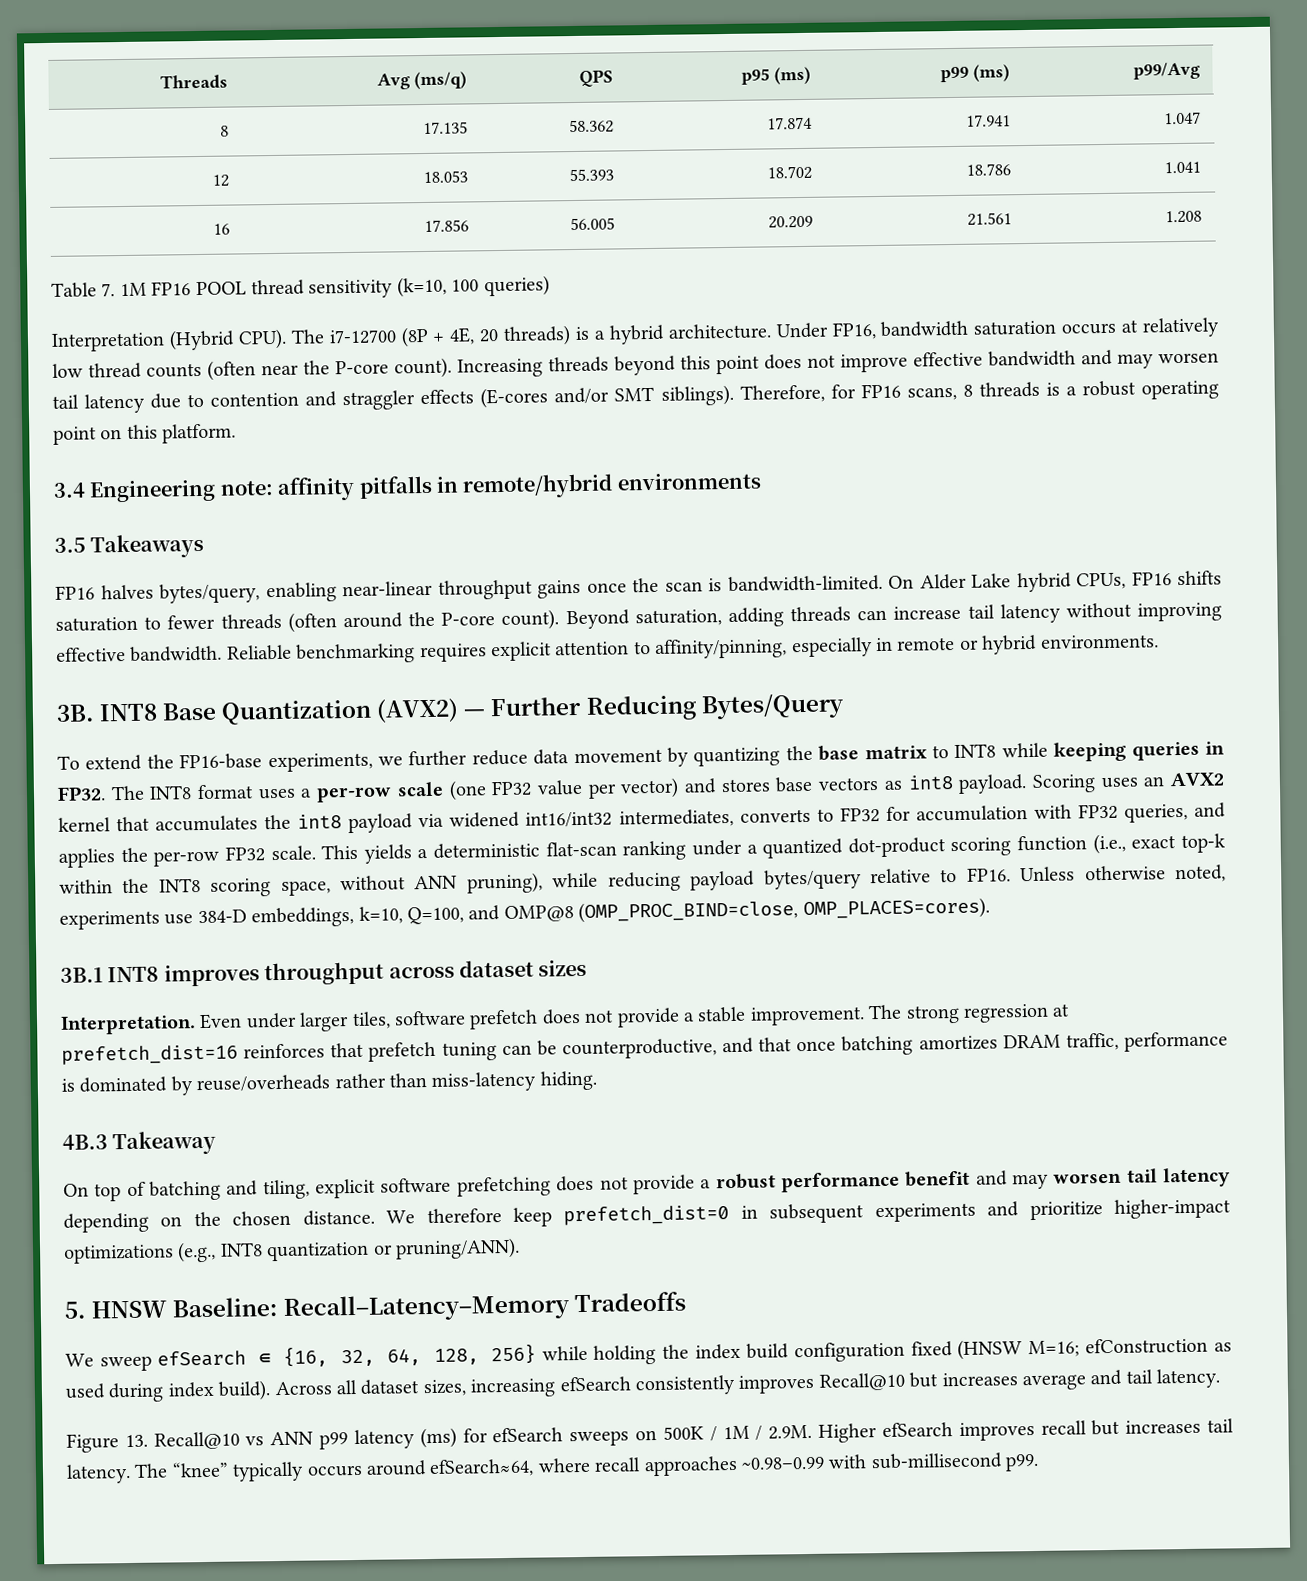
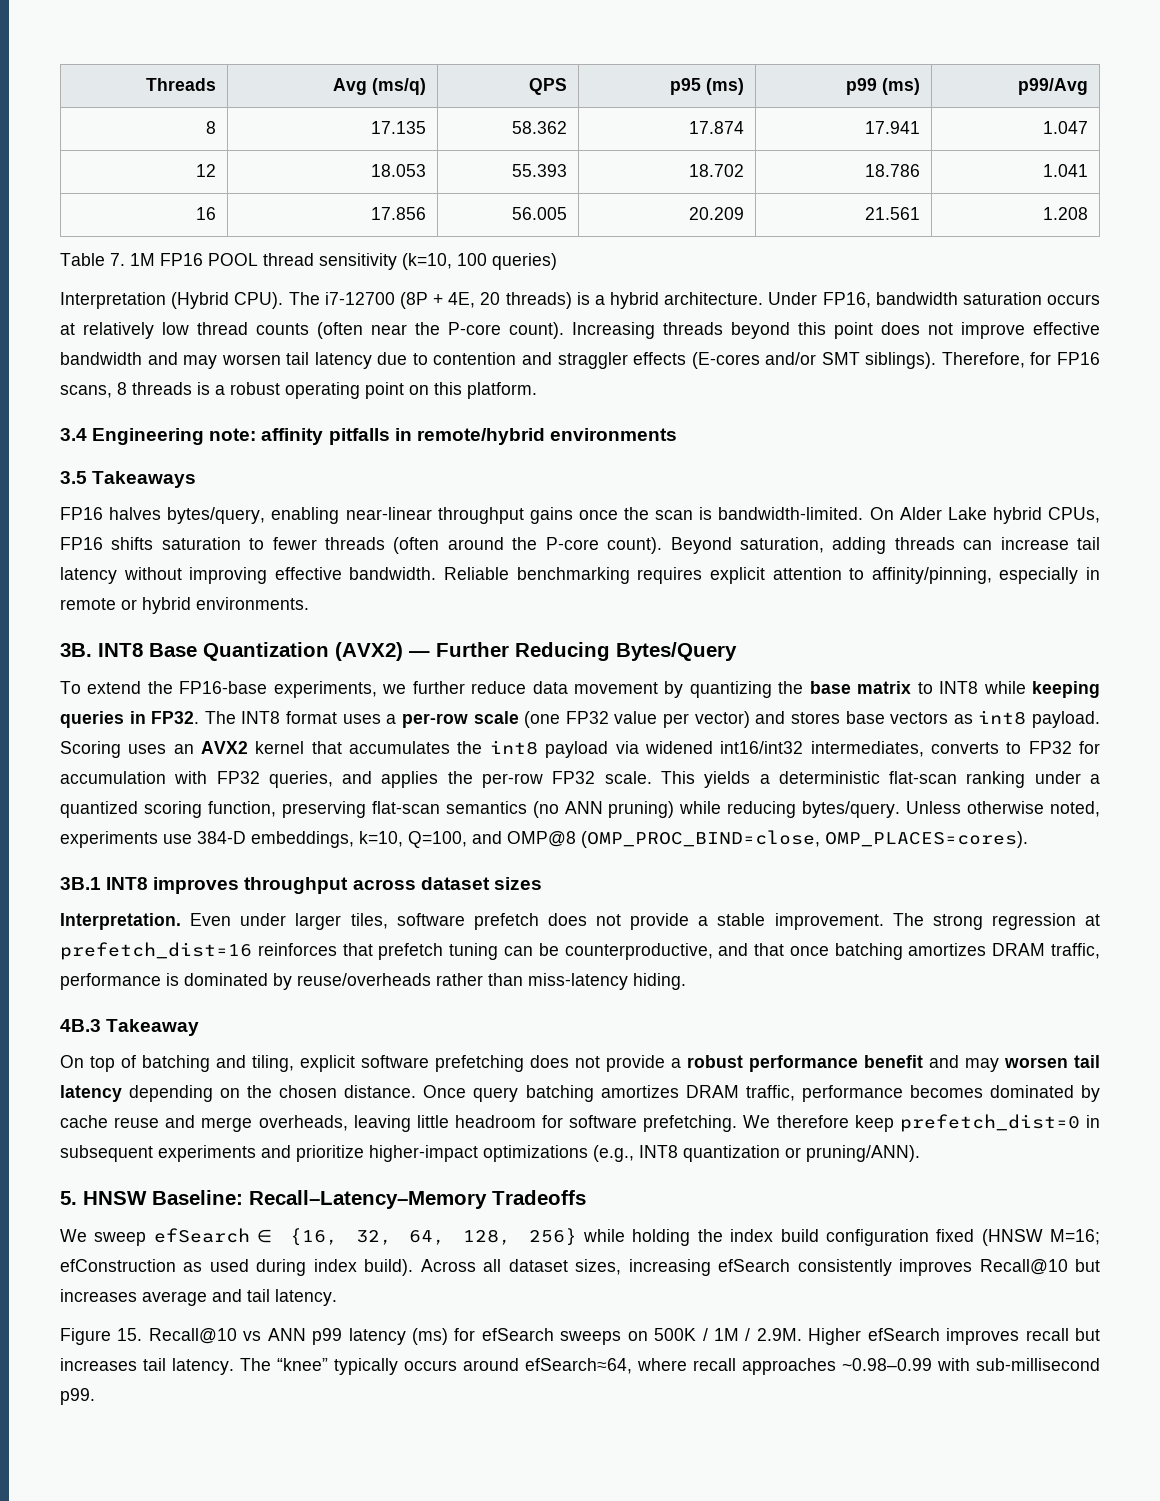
- This yields a deterministic flat-scan ranking under a quantized dot-product scoring function (i.e., exact top-k within the INT8 scoring space, without ANN pruning), while reducing payload bytes/query relative to FP16.
+ This yields a deterministic flat-scan ranking under a quantized scoring function, preserving flat-scan semantics (no ANN pruning) while reducing bytes/query.
+ Once query batching amortizes DRAM traffic, performance becomes dominated by cache reuse and merge overheads, leaving little headroom for software prefetching.
- Figure 13. Recall@10 vs ANN p99 latency (ms) for efSearch sweeps on 500K / 1M / 2.9M. Higher efSearch improves recall but increases tail latency.
+ Figure 15. Recall@10 vs ANN p99 latency (ms) for efSearch sweeps on 500K / 1M / 2.9M. Higher efSearch improves recall but increases tail latency.

